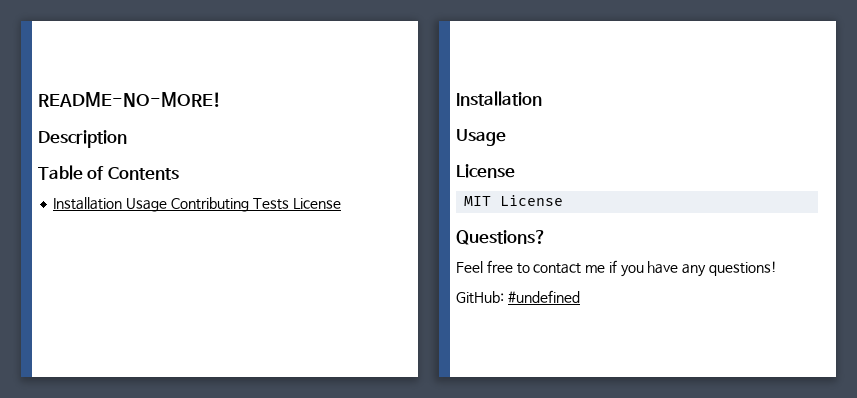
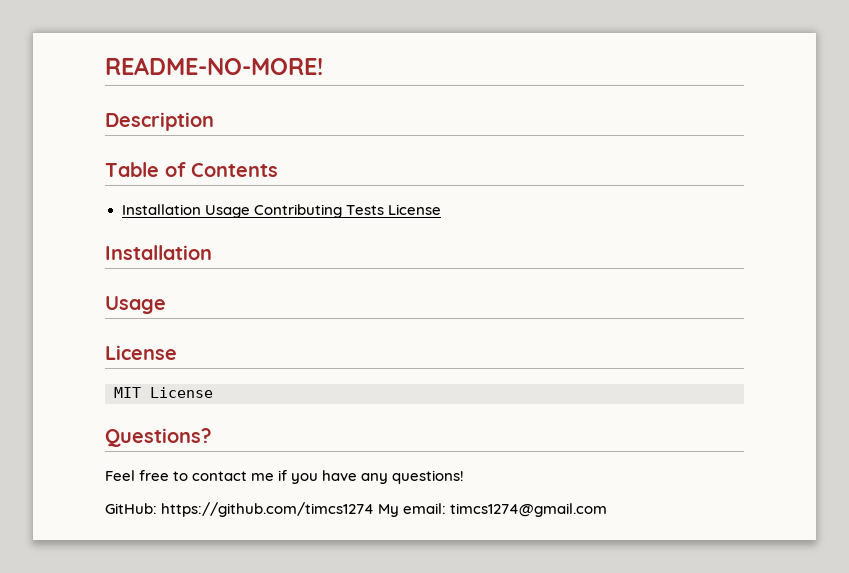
- GitHub: #undefined
+ GitHub: https://github.com/timcs1274 My email: timcs1274@gmail.com

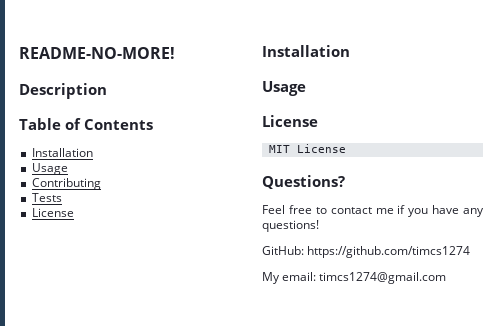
  Table of Contents
- Installation Usage Contributing Tests License
+ Installation
+ Usage
+ Contributing
+ Tests
+ License
- GitHub: https://github.com/timcs1274 My email: timcs1274@gmail.com
+ GitHub: https://github.com/timcs1274
+ My email: timcs1274@gmail.com

